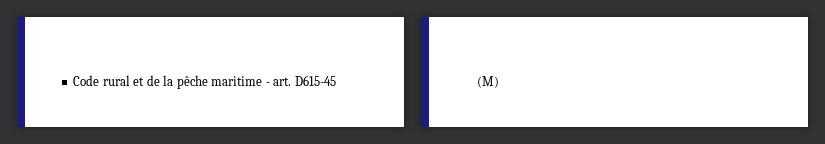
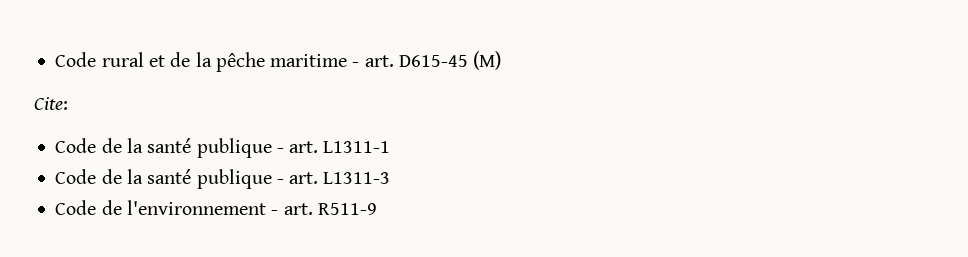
+ Cite:
+ Code de la santé publique - art. L1311-1
+ Code de la santé publique - art. L1311-3
+ Code de l'environnement - art. R511-9

